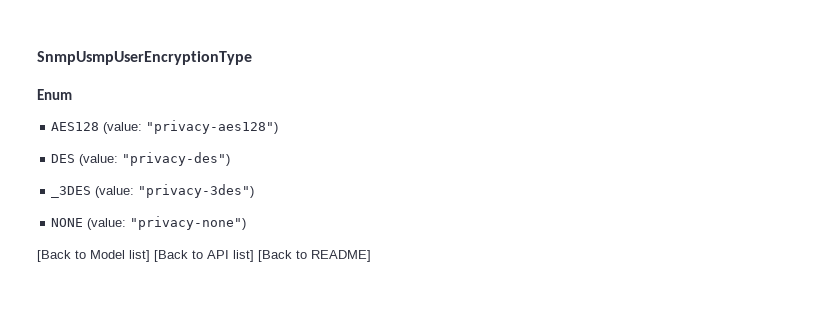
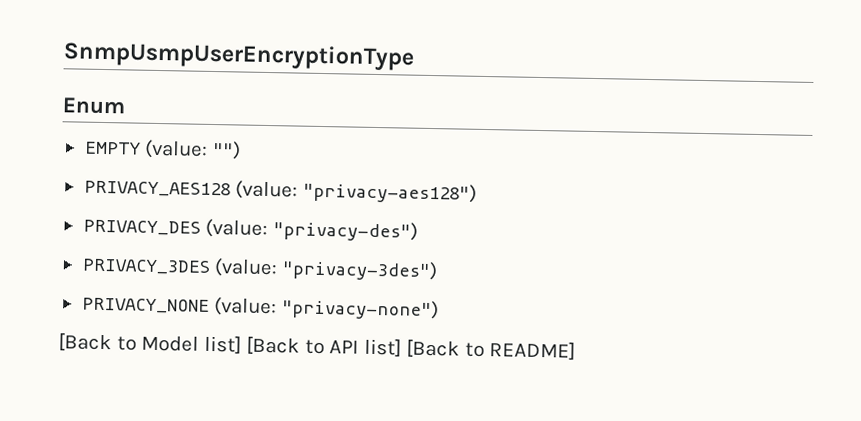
- AES128 (value: "privacy-aes128")
+ EMPTY (value: "")
+ PRIVACY_AES128 (value: "privacy-aes128")
- DES (value: "privacy-des")
+ PRIVACY_DES (value: "privacy-des")
- _3DES (value: "privacy-3des")
+ PRIVACY_3DES (value: "privacy-3des")
- NONE (value: "privacy-none")
+ PRIVACY_NONE (value: "privacy-none")

